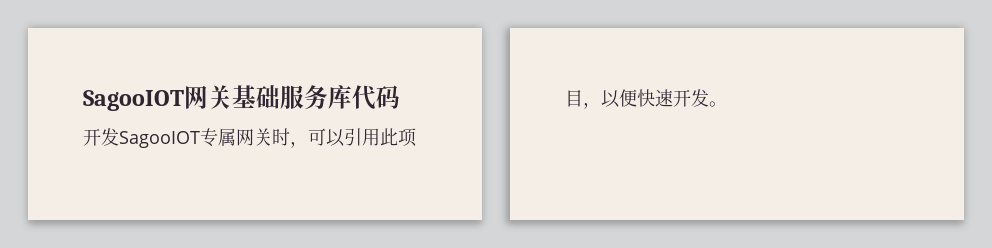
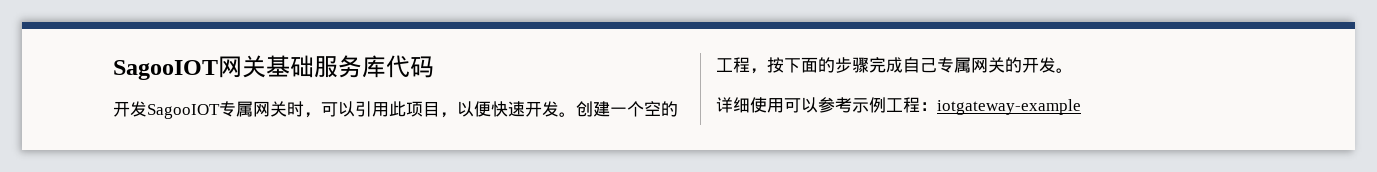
+ 创建一个空的工程，按下面的步骤完成自己专属网关的开发。
+ 详细使用可以参考示例工程：iotgateway-example

